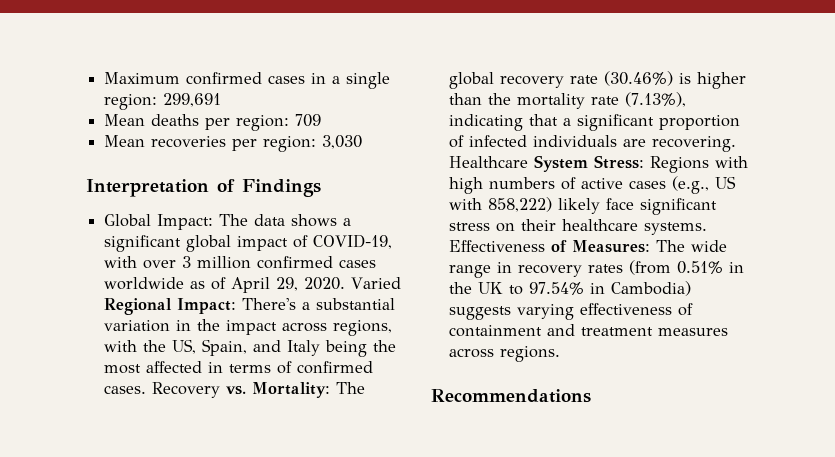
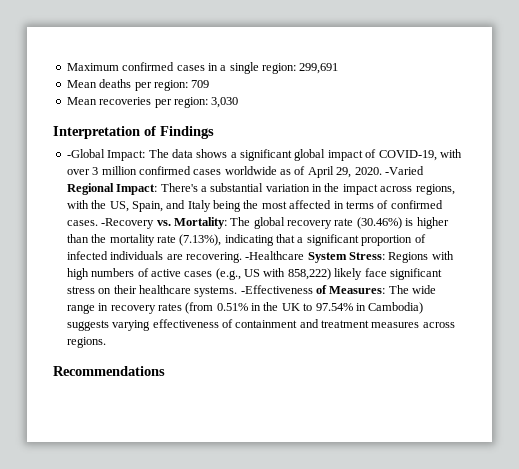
- Global Impact: The data shows a significant global impact of COVID-19, with over 3 million confirmed cases worldwide as of April 29, 2020.
+ -Global Impact: The data shows a significant global impact of COVID-19, with over 3 million confirmed cases worldwide as of April 29, 2020.
- Varied Regional Impact: There's a substantial variation in the impact across regions, with the US, Spain, and Italy being the most affected in terms of confirmed cases.
+ -Varied Regional Impact: There's a substantial variation in the impact across regions, with the US, Spain, and Italy being the most affected in terms of confirmed cases.
- Recovery vs. Mortality: The global recovery rate (30.46%) is higher than the mortality rate (7.13%), indicating that a significant proportion of infected individuals are recovering.
+ -Recovery vs. Mortality: The global recovery rate (30.46%) is higher than the mortality rate (7.13%), indicating that a significant proportion of infected individuals are recovering.
- Healthcare System Stress: Regions with high numbers of active cases (e.g., US with 858,222) likely face significant stress on their healthcare systems.
+ -Healthcare System Stress: Regions with high numbers of active cases (e.g., US with 858,222) likely face significant stress on their healthcare systems.
- Effectiveness of Measures: The wide range in recovery rates (from 0.51% in the UK to 97.54% in Cambodia) suggests varying effectiveness of containment and treatment measures across regions.
+ -Effectiveness of Measures: The wide range in recovery rates (from 0.51% in the UK to 97.54% in Cambodia) suggests varying effectiveness of containment and treatment measures across regions.

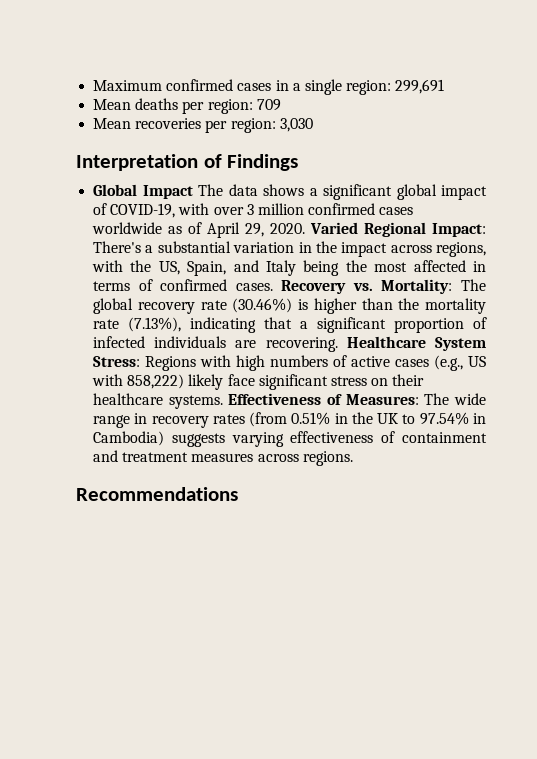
- -Global Impact: The data shows a significant global impact of COVID-19, with over 3 million confirmed cases worldwide as of April 29, 2020.
+ Global Impact The data shows a significant global impact of COVID-19, with over 3 million confirmed cases worldwide as of April 29, 2020.
- -Varied Regional Impact: There's a substantial variation in the impact across regions, with the US, Spain, and Italy being the most affected in terms of confirmed cases.
+ Varied Regional Impact: There's a substantial variation in the impact across regions, with the US, Spain, and Italy being the most affected in terms of confirmed cases.
- -Recovery vs. Mortality: The global recovery rate (30.46%) is higher than the mortality rate (7.13%), indicating that a significant proportion of infected individuals are recovering.
+ Recovery vs. Mortality: The global recovery rate (30.46%) is higher than the mortality rate (7.13%), indicating that a significant proportion of infected individuals are recovering.
- -Healthcare System Stress: Regions with high numbers of active cases (e.g., US with 858,222) likely face significant stress on their healthcare systems.
+ Healthcare System Stress: Regions with high numbers of active cases (e.g., US with 858,222) likely face significant stress on their healthcare systems.
- -Effectiveness of Measures: The wide range in recovery rates (from 0.51% in the UK to 97.54% in Cambodia) suggests varying effectiveness of containment and treatment measures across regions.
+ Effectiveness of Measures: The wide range in recovery rates (from 0.51% in the UK to 97.54% in Cambodia) suggests varying effectiveness of containment and treatment measures across regions.

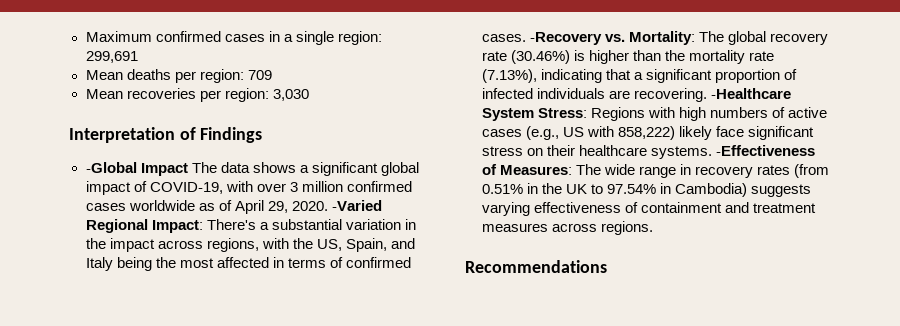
- Global Impact The data shows a significant global impact of COVID-19, with over 3 million confirmed cases worldwide as of April 29, 2020.
+ -Global Impact The data shows a significant global impact of COVID-19, with over 3 million confirmed cases worldwide as of April 29, 2020.
- Varied Regional Impact: There's a substantial variation in the impact across regions, with the US, Spain, and Italy being the most affected in terms of confirmed cases.
+ -Varied Regional Impact: There's a substantial variation in the impact across regions, with the US, Spain, and Italy being the most affected in terms of confirmed cases.
- Recovery vs. Mortality: The global recovery rate (30.46%) is higher than the mortality rate (7.13%), indicating that a significant proportion of infected individuals are recovering.
+ -Recovery vs. Mortality: The global recovery rate (30.46%) is higher than the mortality rate (7.13%), indicating that a significant proportion of infected individuals are recovering.
- Healthcare System Stress: Regions with high numbers of active cases (e.g., US with 858,222) likely face significant stress on their healthcare systems.
+ -Healthcare System Stress: Regions with high numbers of active cases (e.g., US with 858,222) likely face significant stress on their healthcare systems.
- Effectiveness of Measures: The wide range in recovery rates (from 0.51% in the UK to 97.54% in Cambodia) suggests varying effectiveness of containment and treatment measures across regions.
+ -Effectiveness of Measures: The wide range in recovery rates (from 0.51% in the UK to 97.54% in Cambodia) suggests varying effectiveness of containment and treatment measures across regions.

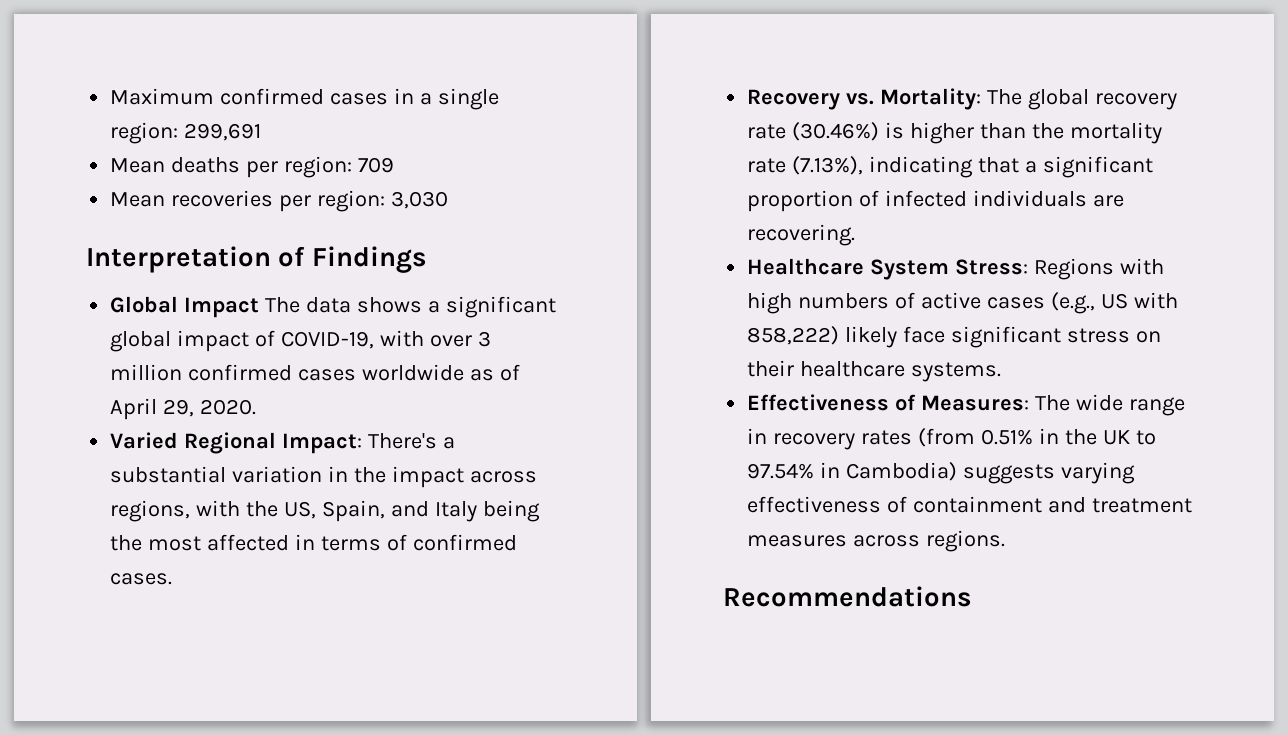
- -Global Impact The data shows a significant global impact of COVID-19, with over 3 million confirmed cases worldwide as of April 29, 2020. -Varied Regional Impact:
+ Global Impact The data shows a significant global impact of COVID-19, with over 3 million confirmed cases worldwide as of April 29, 2020.
+ Varied Regional Impact:
- There's a substantial variation in the impact across regions, with the US, Spain, and Italy being the most affected in terms of confirmed cases. -Recovery vs. Mortality:
+ There's a substantial variation in the impact across regions, with the US, Spain, and Italy being the most affected in terms of confirmed cases.
+ Recovery vs. Mortality:
- The global recovery rate (30.46%) is higher than the mortality rate (7.13%), indicating that a significant proportion of infected individuals are recovering. -Healthcare System Stress:
+ The global recovery rate (30.46%) is higher than the mortality rate (7.13%), indicating that a significant proportion of infected individuals are recovering.
+ Healthcare System Stress:
- Regions with high numbers of active cases (e.g., US with 858,222) likely face significant stress on their healthcare systems. -Effectiveness of Measures:
+ Regions with high numbers of active cases (e.g., US with 858,222) likely face significant stress on their healthcare systems.
+ Effectiveness of Measures:

